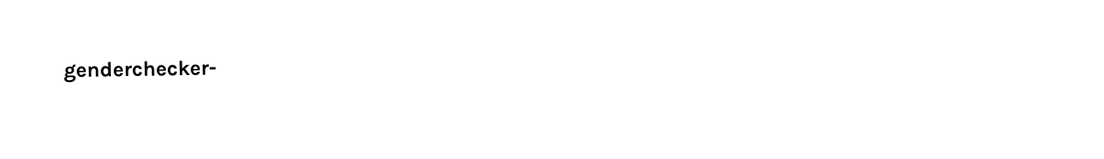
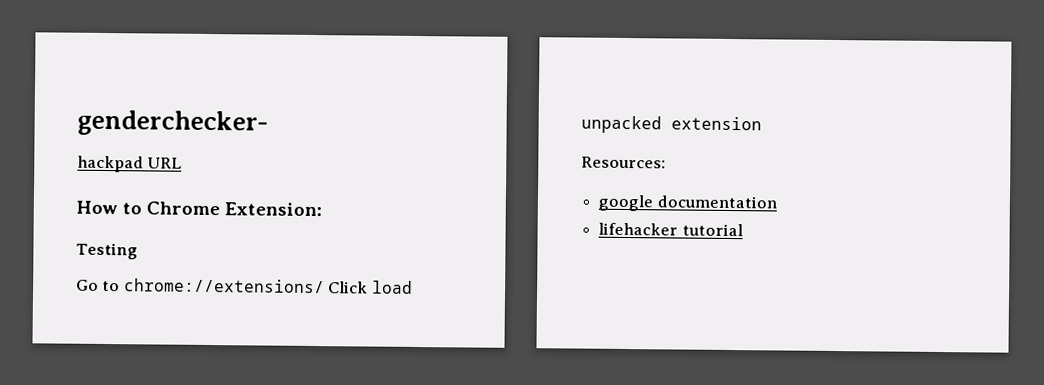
+ hackpad URL
+ How to Chrome Extension:
+ Testing
+ Go to chrome://extensions/ Click load unpacked extension
+ Resources:
+ google documentation
+ lifehacker tutorial

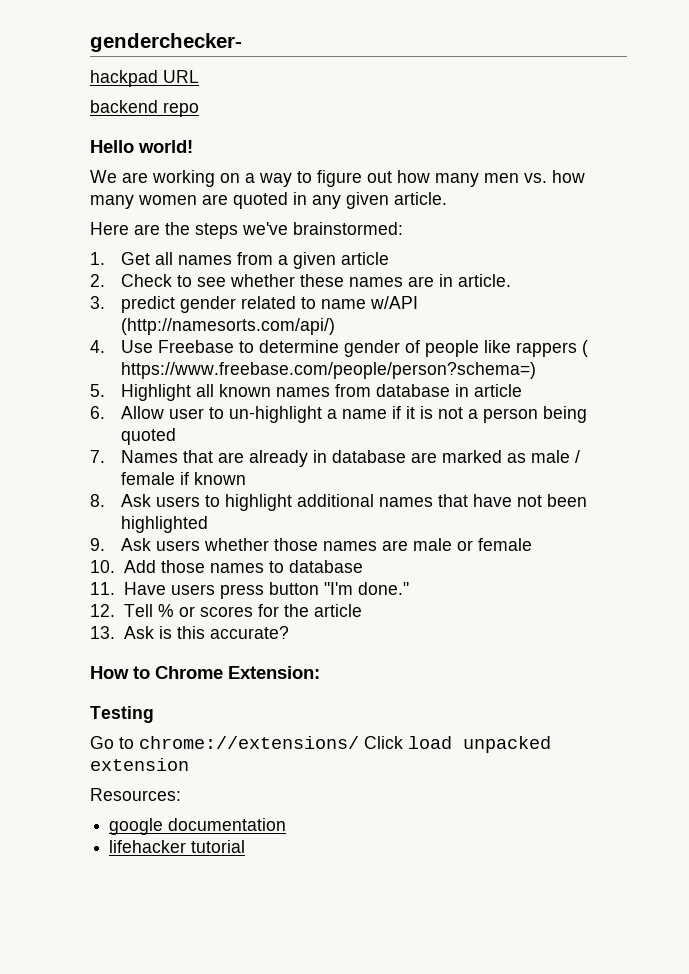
+ backend repo
+ Hello world!
+ We are working on a way to figure out how many men vs. how many women are quoted in any given article.
+ Here are the steps we've brainstormed:
+ 1. Get all names from a given article
+ 2. Check to see whether these names are in article.
+ 3. predict gender related to name w/API (http://namesorts.com/api/)
+ 4. Use Freebase to determine gender of people like rappers ( https://www.freebase.com/people/person?schema=)
+ 5. Highlight all known names from database in article
+ 6. Allow user to un-highlight a name if it is not a person being quoted
+ 7. Names that are already in database are marked as male / female if known
+ 8. Ask users to highlight additional names that have not been highlighted
+ 9. Ask users whether those names are male or female
+ 10. Add those names to database
+ 11. Have users press button "I'm done."
+ 12. Tell % or scores for the article
+ 13. Ask is this accurate?

